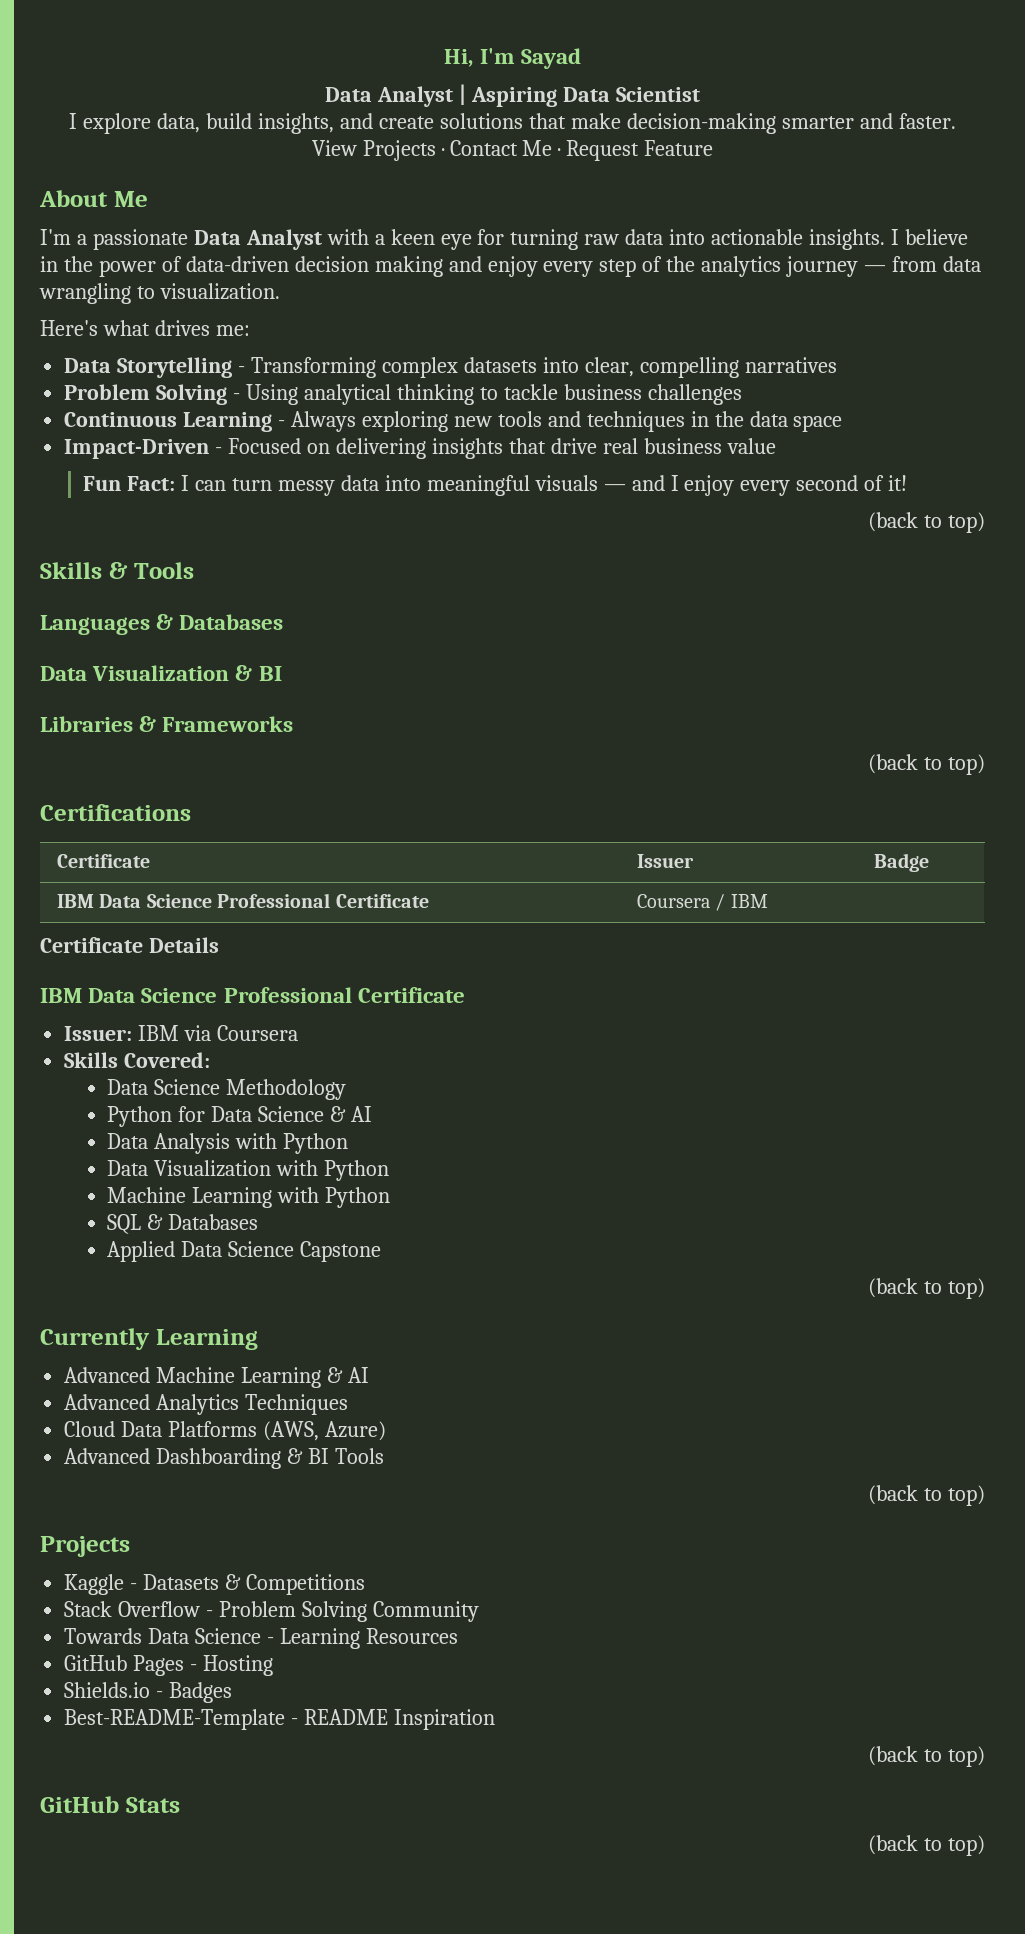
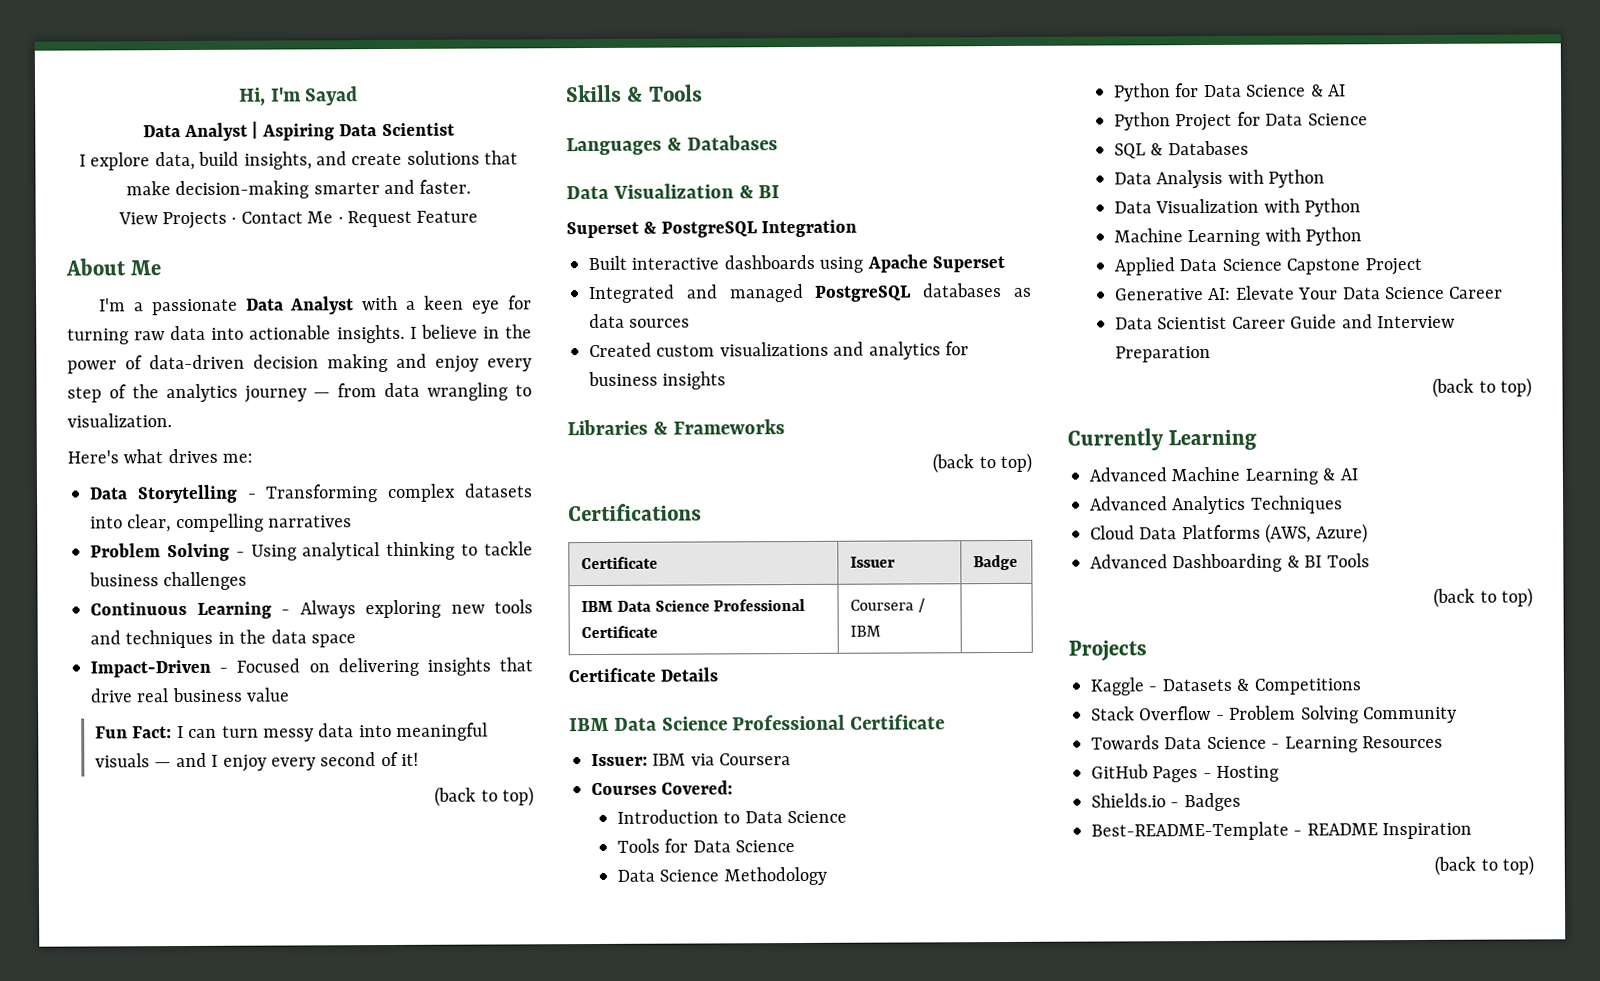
+ Superset & PostgreSQL Integration
+ Built interactive dashboards using Apache Superset
+ Integrated and managed PostgreSQL databases as data sources
+ Created custom visualizations and analytics for business insights
- Skills Covered:
+ Courses Covered:
+ Introduction to Data Science
+ Tools for Data Science
+ Python Project for Data Science
+ SQL & Databases
- SQL & Databases
- Applied Data Science Capstone
+ Applied Data Science Capstone Project
+ Generative AI: Elevate Your Data Science Career
+ Data Scientist Career Guide and Interview Preparation
- GitHub Stats
- (back to top)

